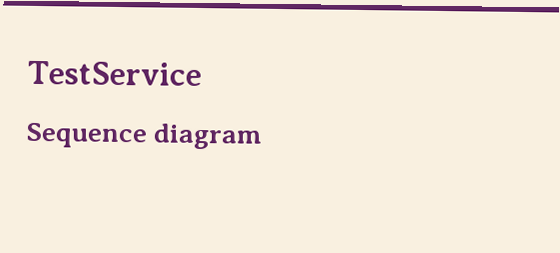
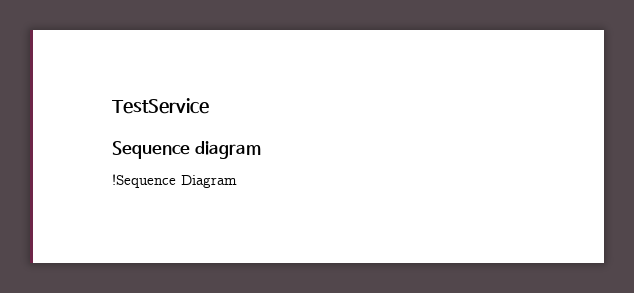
+ !Sequence Diagram

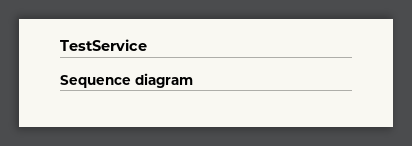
- !Sequence Diagram

